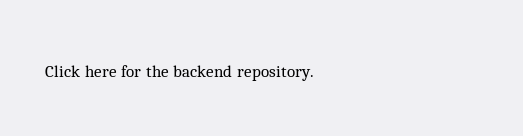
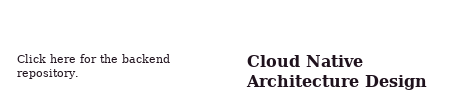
+ Cloud Native Architecture Design

